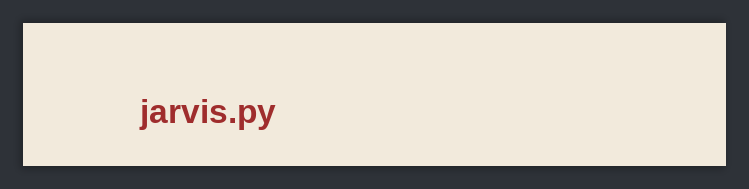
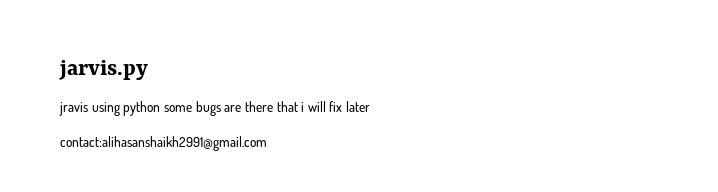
+ jravis using python some bugs are there that i will fix later
+ contact:alihasanshaikh2991@gmail.com

